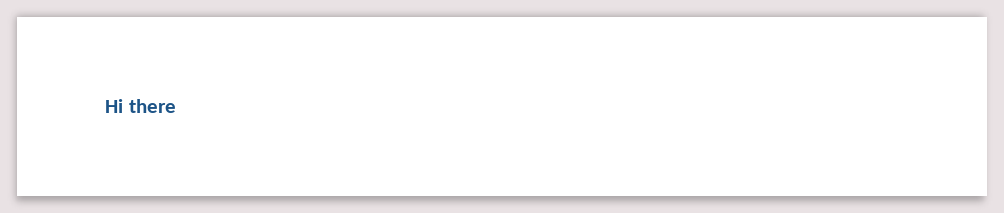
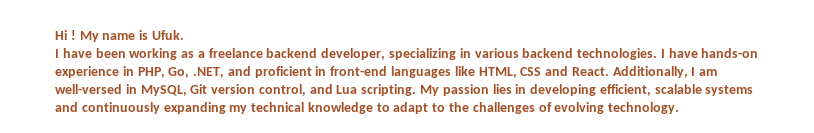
- Hi there
+ Hi ! My name is Ufuk.
+ I have been working as a freelance backend developer, specializing in various backend technologies. I have hands-on experience in PHP, Go, .NET, and proficient in front-end languages like HTML, CSS and React. Additionally, I am well-versed in MySQL, Git version control, and Lua scripting. My passion lies in developing efficient, scalable systems and continuously expanding my technical knowledge to adapt to the challenges of evolving technology.

